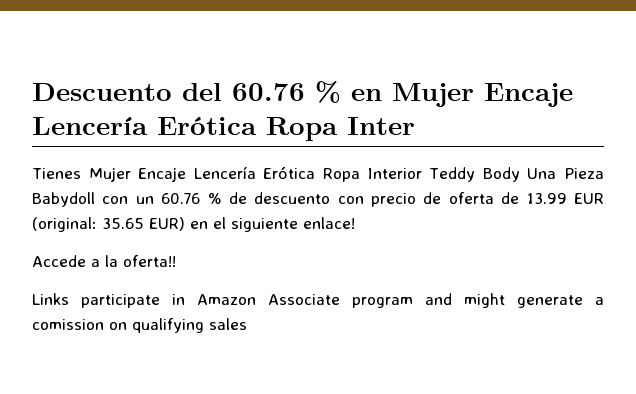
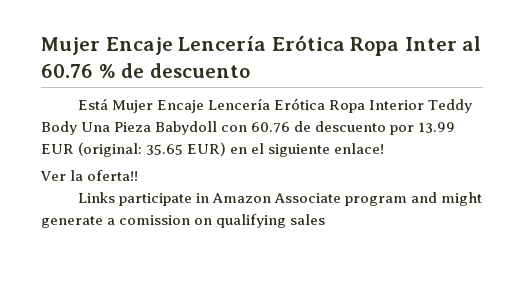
- Descuento del 60.76 % en Mujer Encaje Lencería Erótica Ropa Inter
- Tienes Mujer Encaje Lencería Erótica Ropa Interior Teddy Body Una Pieza Babydoll con un 60.76 % de descuento con precio de oferta de 13.99 EUR (original: 35.65 EUR) en el siguiente enlace!
+ Mujer Encaje Lencería Erótica Ropa Inter al 60.76 % de descuento
+ Está Mujer Encaje Lencería Erótica Ropa Interior Teddy Body Una Pieza Babydoll con 60.76 de descuento por 13.99 EUR (original: 35.65 EUR) en el siguiente enlace!
- Accede a la oferta!!
+ Ver la oferta!!

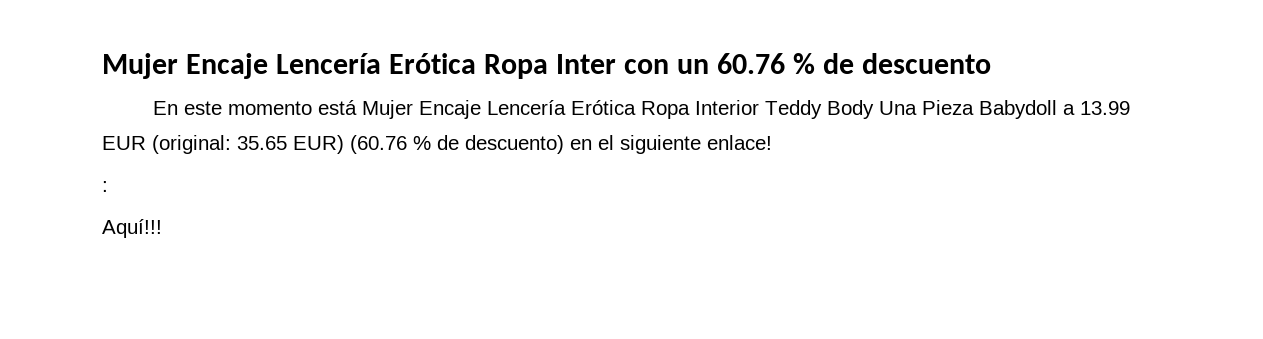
- Mujer Encaje Lencería Erótica Ropa Inter al 60.76 % de descuento
+ Mujer Encaje Lencería Erótica Ropa Inter con un 60.76 % de descuento
- Está Mujer Encaje Lencería Erótica Ropa Interior Teddy Body Una Pieza Babydoll con 60.76 de descuento por 13.99 EUR (original: 35.65 EUR) en el siguiente enlace!
+ En este momento está Mujer Encaje Lencería Erótica Ropa Interior Teddy Body Una Pieza Babydoll a 13.99 EUR (original: 35.65 EUR) (60.76 % de descuento) en el siguiente enlace!
- Ver la oferta!!
- Links participate in Amazon Associate program and might generate a comission on qualifying sales
+ :
+ Aquí!!!

